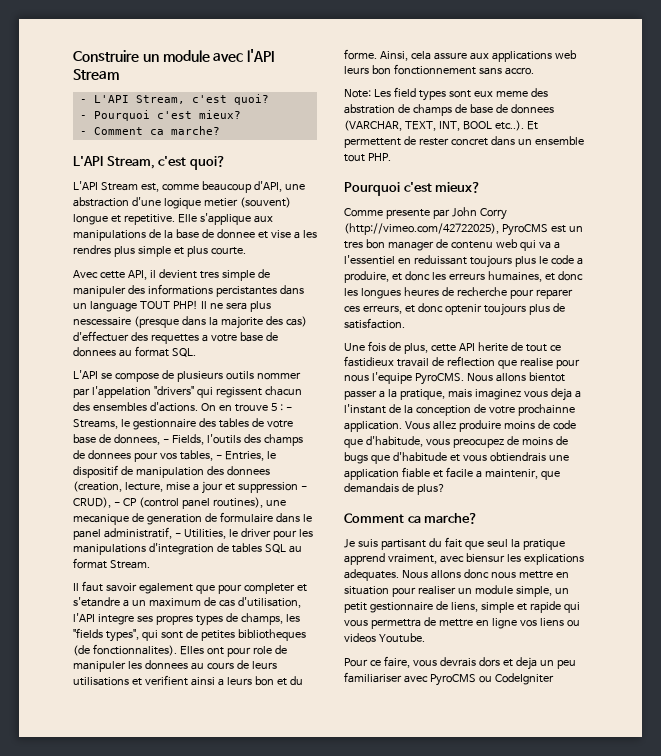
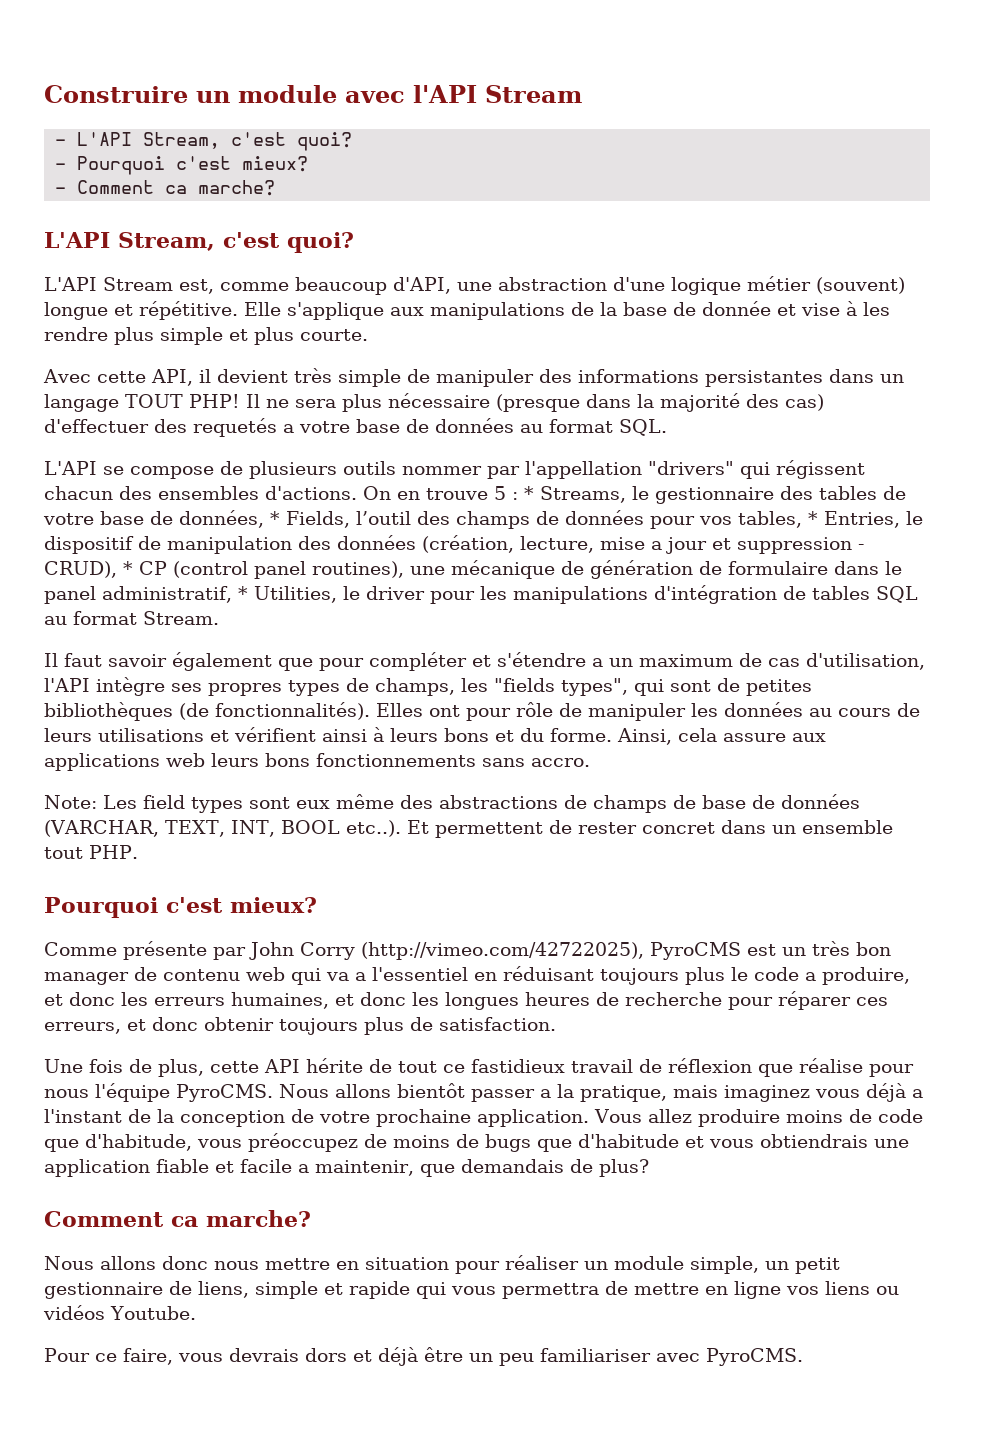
- L'API Stream est, comme beaucoup d'API, une abstraction d'une logique metier (souvent) longue et repetitive.
+ L'API Stream est, comme beaucoup d'API, une abstraction d'une logique métier (souvent) longue et répétitive.
- Elle s'applique aux manipulations de la base de donnee et vise a les rendres plus simple et plus courte.
+ Elle s'applique aux manipulations de la base de donnée et vise à les rendre plus simple et plus courte.
- Avec cette API, il devient tres simple de manipuler des informations percistantes dans un language TOUT PHP!
+ Avec cette API, il devient très simple de manipuler des informations persistantes dans un langage TOUT PHP!
- Il ne sera plus nescessaire (presque dans la majorite des cas) d'effectuer des requettes a votre base de donnees au format SQL.
+ Il ne sera plus nécessaire (presque dans la majorité des cas) d'effectuer des requetés a votre base de données au format SQL.
- L'API se compose de plusieurs outils nommer par l'appelation "drivers" qui regissent chacun des ensembles d'actions.
+ L'API se compose de plusieurs outils nommer par l'appellation "drivers" qui régissent chacun des ensembles d'actions.
- On en trouve 5 : - Streams, le gestionnaire des tables de votre base de donnees, - Fields, l'outils des champs de donnees pour vos tables, - Entries, le dispositif de manipulation des donnees (creation, lecture, mise a jour et suppression - CRUD), - CP (control panel routines), une mecanique de generation de formulaire dans le panel administratif, - Utilities, le driver pour les manipulations d'integration de tables SQL au format Stream.
+ On en trouve 5 : * Streams, le gestionnaire des tables de votre base de données, * Fields, l’outil des champs de données pour vos tables, * Entries, le dispositif de manipulation des données (création, lecture, mise a jour et suppression - CRUD), * CP (control panel routines), une mécanique de génération de formulaire dans le panel administratif, * Utilities, le driver pour les manipulations d'intégration de tables SQL au format Stream.
- Il faut savoir egalement que pour completer et s'etandre a un maximum de cas d'utilisation, l'API integre ses propres types de champs, les "fields types", qui sont de petites bibliotheques (de fonctionnalites).
+ Il faut savoir également que pour compléter et s'étendre a un maximum de cas d'utilisation, l'API intègre ses propres types de champs, les "fields types", qui sont de petites bibliothèques (de fonctionnalités).
- Elles ont pour role de manipuler les donnees au cours de leurs utilisations et verifient ainsi a leurs bon et du forme.
+ Elles ont pour rôle de manipuler les données au cours de leurs utilisations et vérifient ainsi à leurs bons et du forme.
- Ainsi, cela assure aux applications web leurs bon fonctionnement sans accro.
+ Ainsi, cela assure aux applications web leurs bons fonctionnements sans accro.
- Note: Les field types sont eux meme des abstration de champs de base de donnees (VARCHAR, TEXT, INT, BOOL etc..). Et permettent de rester concret dans un ensemble tout PHP.
+ Note: Les field types sont eux même des abstractions de champs de base de données (VARCHAR, TEXT, INT, BOOL etc..). Et permettent de rester concret dans un ensemble tout PHP.
- Comme presente par John Corry (http://vimeo.com/42722025), PyroCMS est un tres bon manager de contenu web qui va a l'essentiel en reduissant toujours plus le code a produire, et donc les erreurs humaines, et donc les longues heures de recherche pour reparer ces erreurs, et donc optenir toujours plus de satisfaction.
+ Comme présente par John Corry (http://vimeo.com/42722025), PyroCMS est un très bon manager de contenu web qui va a l'essentiel en réduisant toujours plus le code a produire, et donc les erreurs humaines, et donc les longues heures de recherche pour réparer ces erreurs, et donc obtenir toujours plus de satisfaction.
- Une fois de plus, cette API herite de tout ce fastidieux travail de reflection que realise pour nous l'equipe PyroCMS.
+ Une fois de plus, cette API hérite de tout ce fastidieux travail de réflexion que réalise pour nous l'équipe PyroCMS.
- Nous allons bientot passer a la pratique, mais imaginez vous deja a l'instant de la conception de votre prochainne application.
+ Nous allons bientôt passer a la pratique, mais imaginez vous déjà a l'instant de la conception de votre prochaine application.
- Vous allez produire moins de code que d'habitude, vous preocupez de moins de bugs que d'habitude et vous obtiendrais une application fiable et facile a maintenir, que demandais de plus?
+ Vous allez produire moins de code que d'habitude, vous préoccupez de moins de bugs que d'habitude et vous obtiendrais une application fiable et facile a maintenir, que demandais de plus?
- Je suis partisant du fait que seul la pratique apprend vraiment, avec biensur les explications adequates. Nous allons donc nous mettre en situation pour realiser un module simple, un petit gestionnaire de liens, simple et rapide qui vous permettra de mettre en ligne vos liens ou videos Youtube.
+ Nous allons donc nous mettre en situation pour réaliser un module simple, un petit gestionnaire de liens, simple et rapide qui vous permettra de mettre en ligne vos liens ou vidéos Youtube.
- Pour ce faire, vous devrais dors et deja un peu familiariser avec PyroCMS ou CodeIgniter
+ Pour ce faire, vous devrais dors et déjà être un peu familiariser avec PyroCMS.

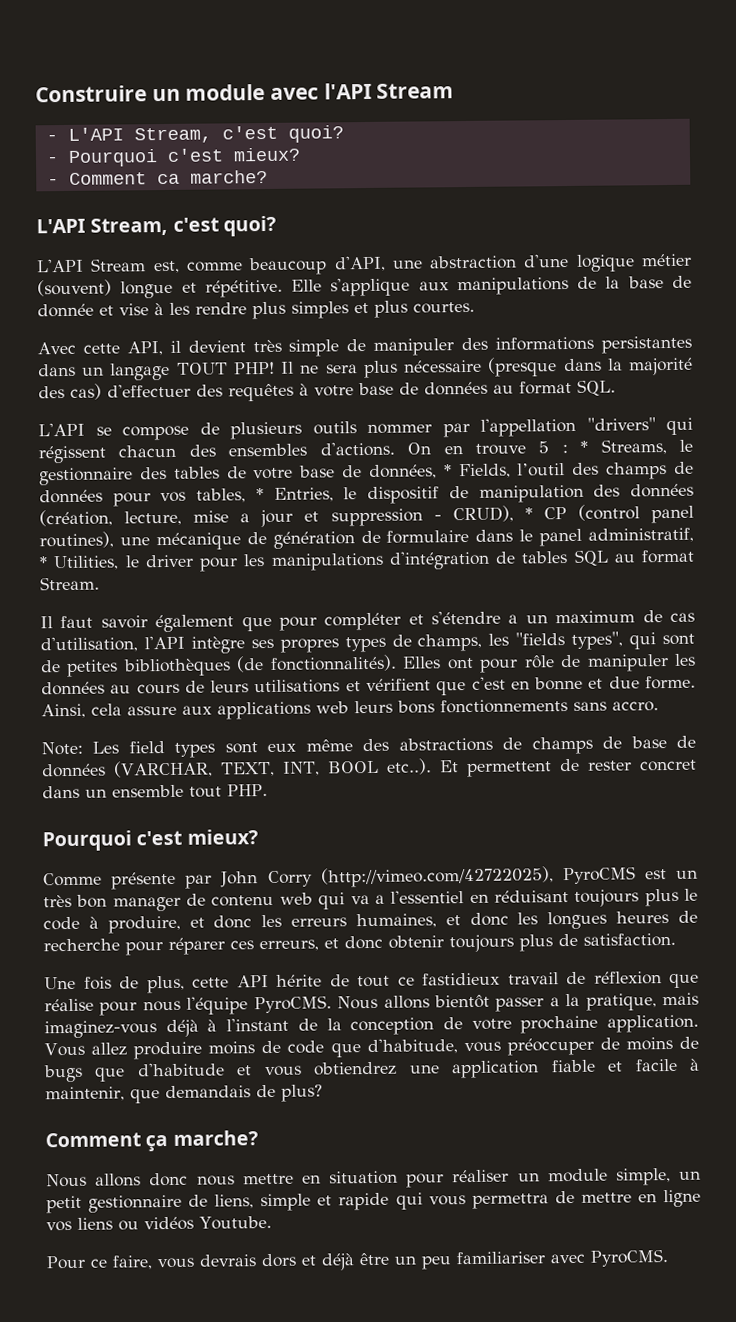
- Elle s'applique aux manipulations de la base de donnée et vise à les rendre plus simple et plus courte.
+ Elle s'applique aux manipulations de la base de donnée et vise à les rendre plus simples et plus courtes.
- Il ne sera plus nécessaire (presque dans la majorité des cas) d'effectuer des requetés a votre base de données au format SQL.
+ Il ne sera plus nécessaire (presque dans la majorité des cas) d'effectuer des requêtes à votre base de données au format SQL.
- Elles ont pour rôle de manipuler les données au cours de leurs utilisations et vérifient ainsi à leurs bons et du forme.
+ Elles ont pour rôle de manipuler les données au cours de leurs utilisations et vérifient que c'est en bonne et due forme.
- Comme présente par John Corry (http://vimeo.com/42722025), PyroCMS est un très bon manager de contenu web qui va a l'essentiel en réduisant toujours plus le code a produire, et donc les erreurs humaines, et donc les longues heures de recherche pour réparer ces erreurs, et donc obtenir toujours plus de satisfaction.
+ Comme présente par John Corry (http://vimeo.com/42722025), PyroCMS est un très bon manager de contenu web qui va a l'essentiel en réduisant toujours plus le code à produire, et donc les erreurs humaines, et donc les longues heures de recherche pour réparer ces erreurs, et donc obtenir toujours plus de satisfaction.
- Nous allons bientôt passer a la pratique, mais imaginez vous déjà a l'instant de la conception de votre prochaine application.
+ Nous allons bientôt passer a la pratique, mais imaginez-vous déjà à l'instant de la conception de votre prochaine application.
- Vous allez produire moins de code que d'habitude, vous préoccupez de moins de bugs que d'habitude et vous obtiendrais une application fiable et facile a maintenir, que demandais de plus?
- Comment ca marche?
+ Vous allez produire moins de code que d'habitude, vous préoccuper de moins de bugs que d'habitude et vous obtiendrez une application fiable et facile à maintenir, que demandais de plus?
+ Comment ça marche?

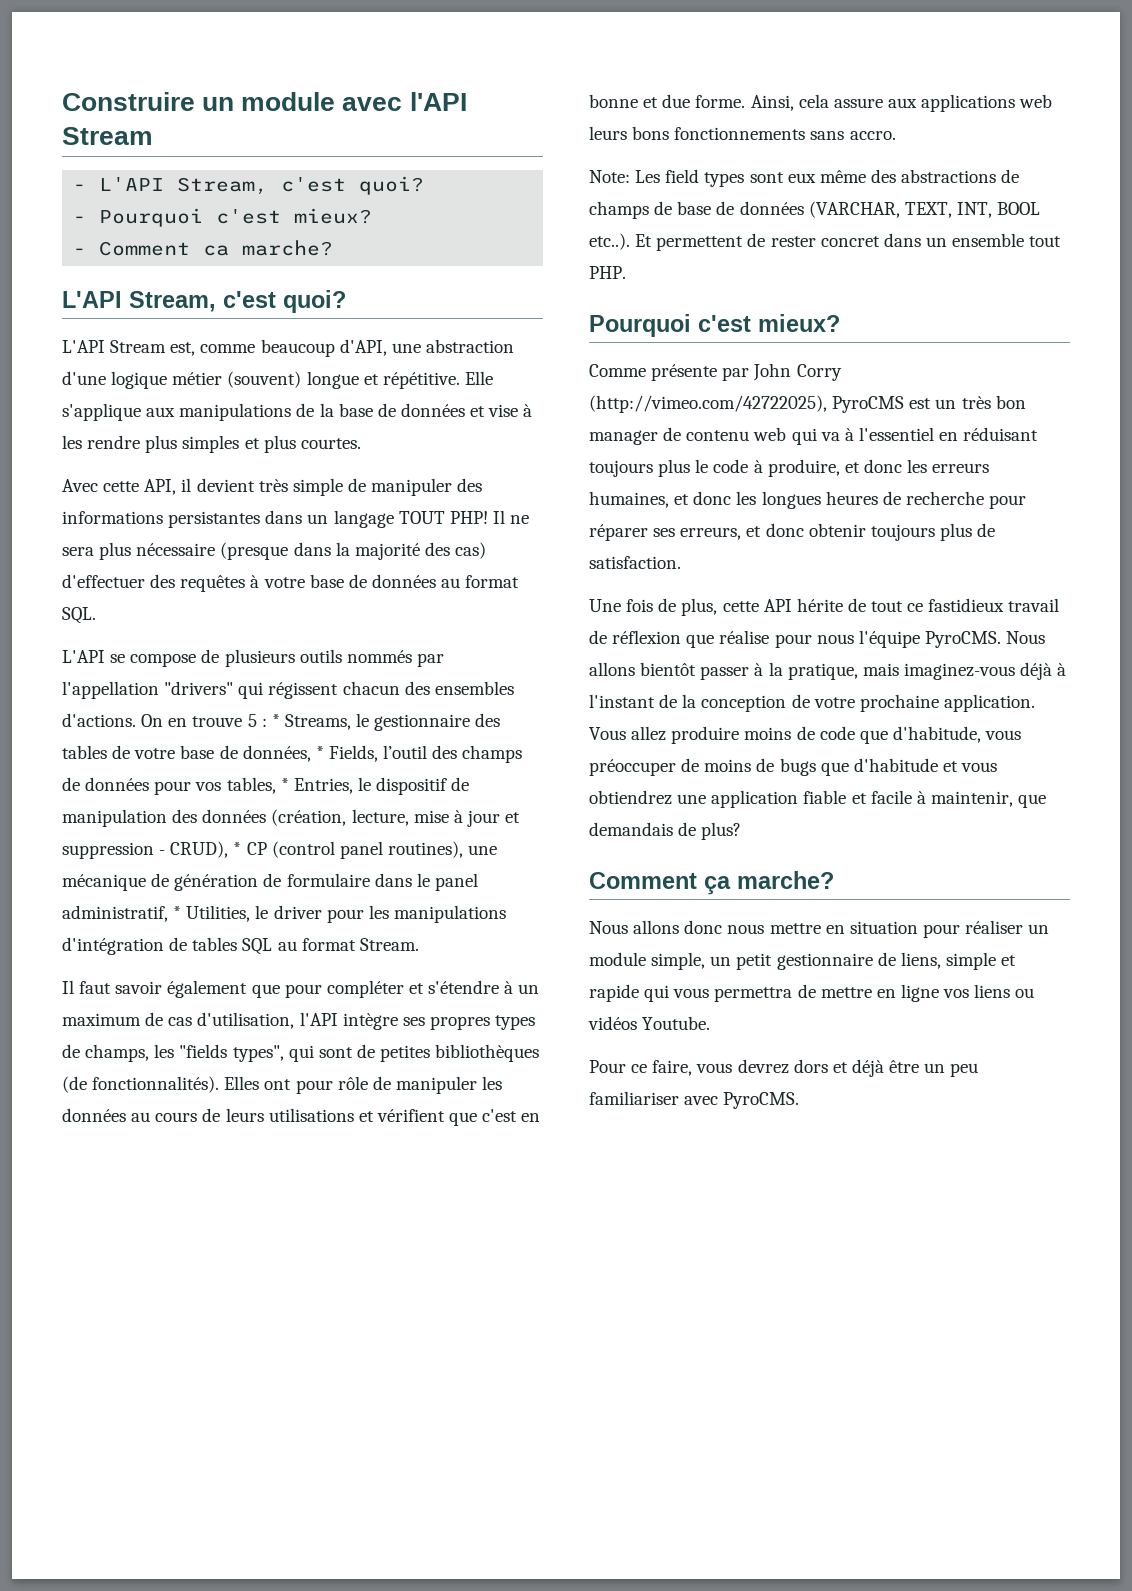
- Elle s'applique aux manipulations de la base de donnée et vise à les rendre plus simples et plus courtes.
+ Elle s'applique aux manipulations de la base de données et vise à les rendre plus simples et plus courtes.
- L'API se compose de plusieurs outils nommer par l'appellation "drivers" qui régissent chacun des ensembles d'actions.
+ L'API se compose de plusieurs outils nommés par l'appellation "drivers" qui régissent chacun des ensembles d'actions.
- * Streams, le gestionnaire des tables de votre base de données, * Fields, l’outil des champs de données pour vos tables, * Entries, le dispositif de manipulation des données (création, lecture, mise a jour et suppression - CRUD), * CP (control panel routines), une mécanique de génération de formulaire dans le panel administratif, * Utilities, le driver pour les manipulations d'intégration de tables SQL au format Stream.
+ * Streams, le gestionnaire des tables de votre base de données, * Fields, l’outil des champs de données pour vos tables, * Entries, le dispositif de manipulation des données (création, lecture, mise à jour et suppression - CRUD), * CP (control panel routines), une mécanique de génération de formulaire dans le panel administratif, * Utilities, le driver pour les manipulations d'intégration de tables SQL au format Stream.
- Il faut savoir également que pour compléter et s'étendre a un maximum de cas d'utilisation, l'API intègre ses propres types de champs, les "fields types", qui sont de petites bibliothèques (de fonctionnalités).
+ Il faut savoir également que pour compléter et s'étendre à un maximum de cas d'utilisation, l'API intègre ses propres types de champs, les "fields types", qui sont de petites bibliothèques (de fonctionnalités).
- Comme présente par John Corry (http://vimeo.com/42722025), PyroCMS est un très bon manager de contenu web qui va a l'essentiel en réduisant toujours plus le code à produire, et donc les erreurs humaines, et donc les longues heures de recherche pour réparer ces erreurs, et donc obtenir toujours plus de satisfaction.
+ Comme présente par John Corry (http://vimeo.com/42722025), PyroCMS est un très bon manager de contenu web qui va à l'essentiel en réduisant toujours plus le code à produire, et donc les erreurs humaines, et donc les longues heures de recherche pour réparer ses erreurs, et donc obtenir toujours plus de satisfaction.
- Nous allons bientôt passer a la pratique, mais imaginez-vous déjà à l'instant de la conception de votre prochaine application.
+ Nous allons bientôt passer à la pratique, mais imaginez-vous déjà à l'instant de la conception de votre prochaine application.
- Pour ce faire, vous devrais dors et déjà être un peu familiariser avec PyroCMS.
+ Pour ce faire, vous devrez dors et déjà être un peu familiariser avec PyroCMS.

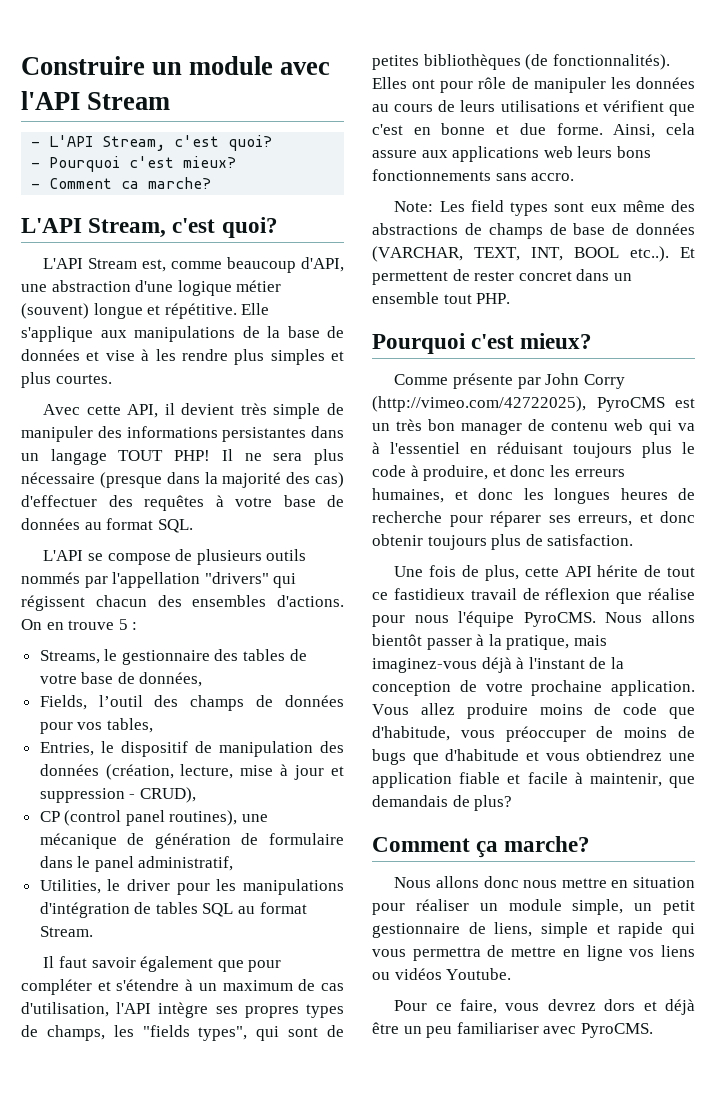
- On en trouve 5 : * Streams, le gestionnaire des tables de votre base de données, * Fields, l’outil des champs de données pour vos tables, * Entries, le dispositif de manipulation des données (création, lecture, mise à jour et suppression - CRUD), * CP (control panel routines), une mécanique de génération de formulaire dans le panel administratif, * Utilities, le driver pour les manipulations d'intégration de tables SQL au format Stream.
+ On en trouve 5 :
+ Streams, le gestionnaire des tables de votre base de données,
+ Fields, l’outil des champs de données pour vos tables,
+ Entries, le dispositif de manipulation des données (création, lecture, mise à jour et suppression - CRUD),
+ CP (control panel routines), une mécanique de génération de formulaire dans le panel administratif,
+ Utilities, le driver pour les manipulations d'intégration de tables SQL au format Stream.

